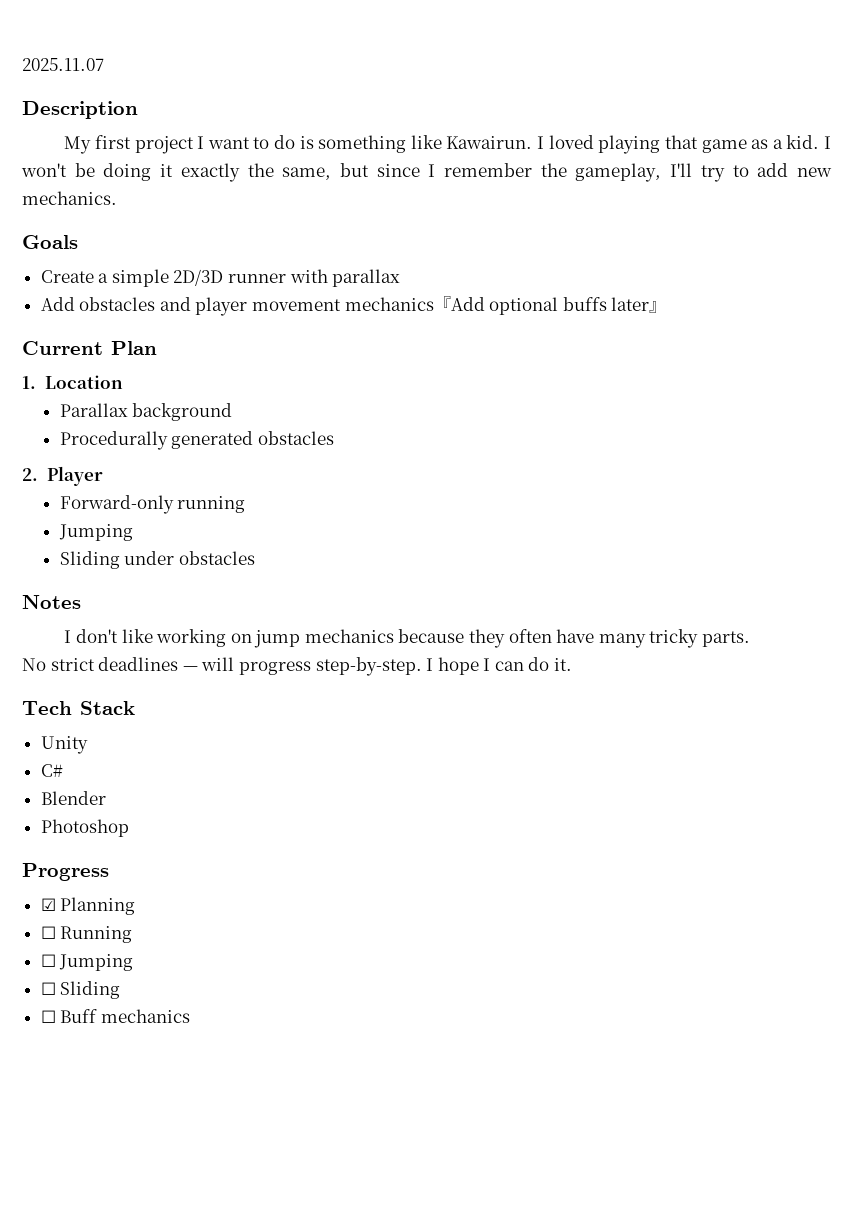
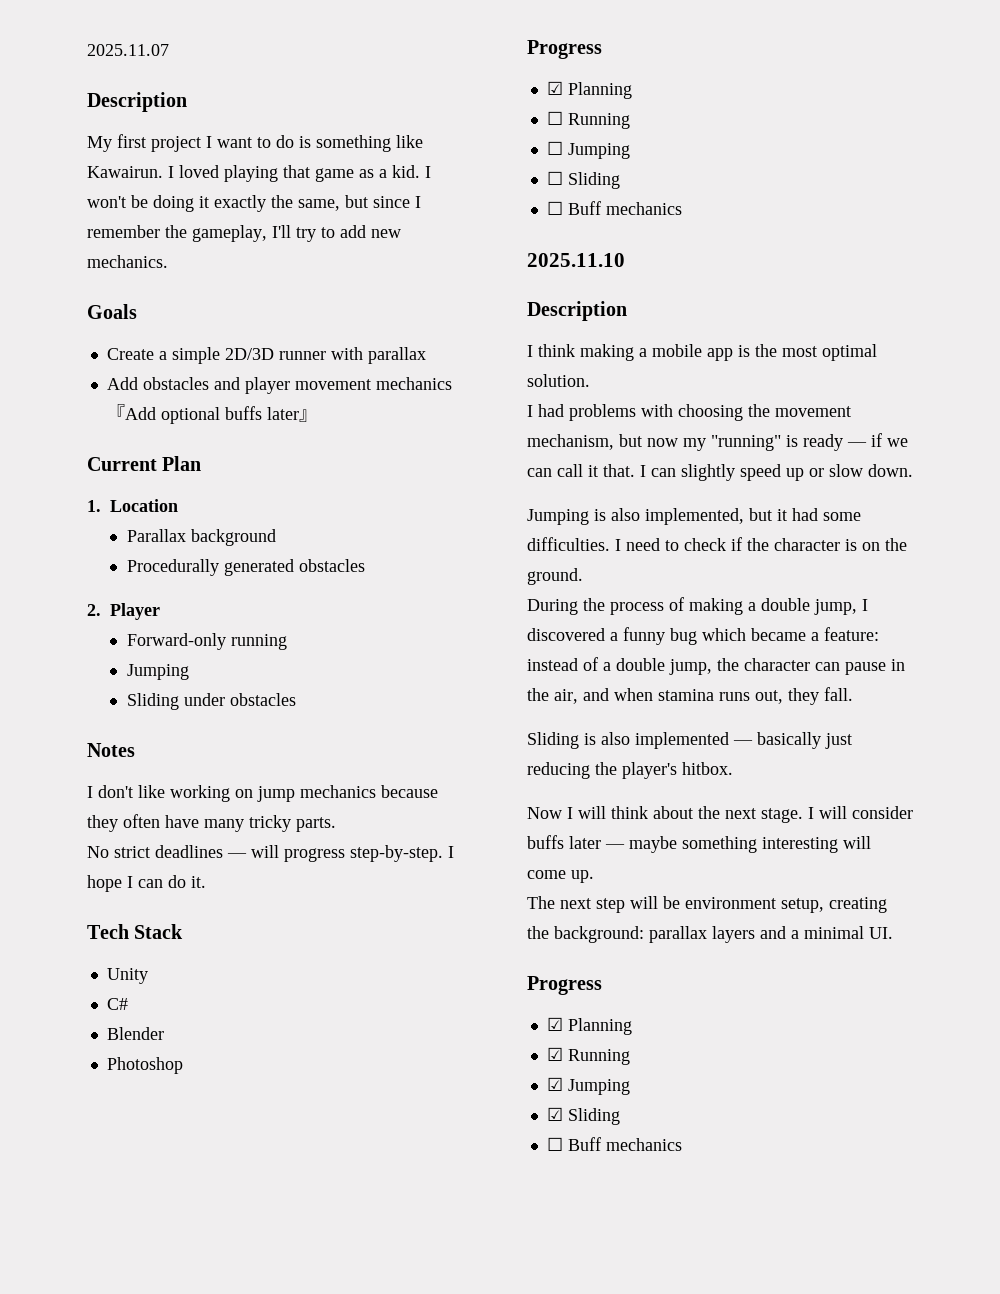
+ 2025.11.10
+ Description
+ I think making a mobile app is the most optimal solution.
+ I had problems with choosing the movement mechanism, but now my "running" is ready — if we can call it that. I can slightly speed up or slow down.
+ Jumping is also implemented, but it had some difficulties. I need to check if the character is on the ground.
+ During the process of making a double jump, I discovered a funny bug which became a feature: instead of a double jump, the character can pause in the air, and when stamina runs out, they fall.
+ Sliding is also implemented — basically just reducing the player's hitbox.
+ Now I will think about the next stage. I will consider buffs later — maybe something interesting will come up.
+ The next step will be environment setup, creating the background: parallax layers and a minimal UI.
+ Progress
+ ☑ Planning
+ ☑ Running
+ ☑ Jumping
+ ☑ Sliding
+ ☐ Buff mechanics

